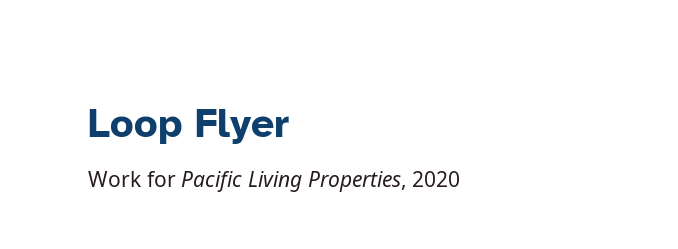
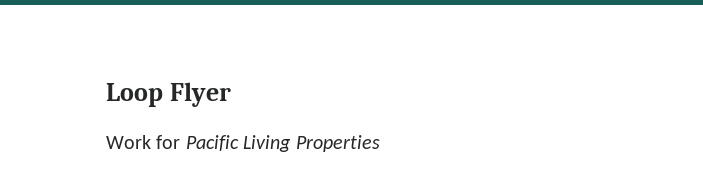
- Work for Pacific Living Properties, 2020
+ Work for Pacific Living Properties

